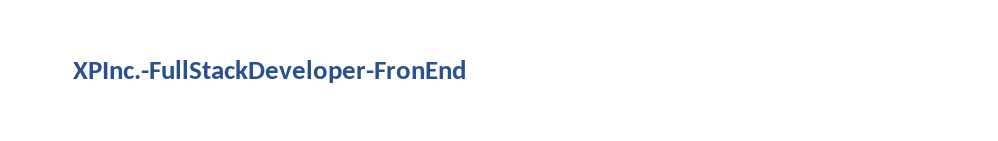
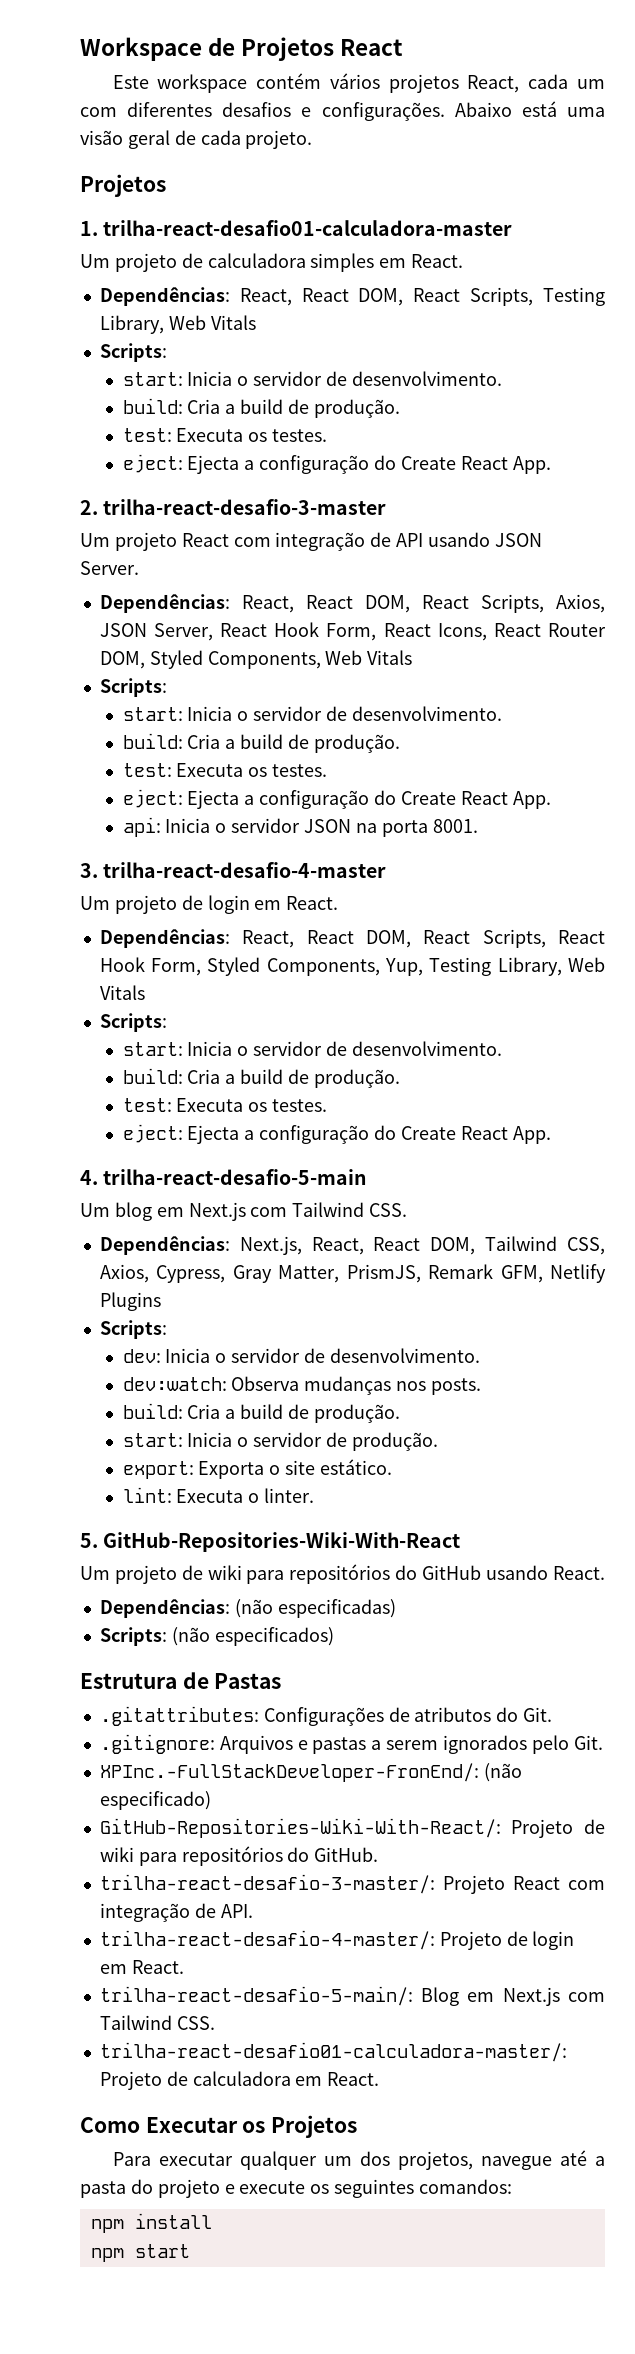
- XPInc.-FullStackDeveloper-FronEnd
+ Workspace de Projetos React
+ Este workspace contém vários projetos React, cada um com diferentes desafios e configurações. Abaixo está uma visão geral de cada projeto.
+ Projetos
+ 1. trilha-react-desafio01-calculadora-master
+ Um projeto de calculadora simples em React.
+ Dependências: React, React DOM, React Scripts, Testing Library, Web Vitals
+ Scripts:
+ start: Inicia o servidor de desenvolvimento.
+ build: Cria a build de produção.
+ test: Executa os testes.
+ eject: Ejecta a configuração do Create React App.
+ 2. trilha-react-desafio-3-master
+ Um projeto React com integração de API usando JSON Server.
+ Dependências: React, React DOM, React Scripts, Axios, JSON Server, React Hook Form, React Icons, React Router DOM, Styled Components, Web Vitals
+ Scripts:
+ start: Inicia o servidor de desenvolvimento.
+ build: Cria a build de produção.
+ test: Executa os testes.
+ eject: Ejecta a configuração do Create React App.
+ api: Inicia o servidor JSON na porta 8001.
+ 3. trilha-react-desafio-4-master
+ Um projeto de login em React.
+ Dependências: React, React DOM, React Scripts, React Hook Form, Styled Components, Yup, Testing Library, Web Vitals
+ Scripts:
+ start: Inicia o servidor de desenvolvimento.
+ build: Cria a build de produção.
+ test: Executa os testes.
+ eject: Ejecta a configuração do Create React App.
+ 4. trilha-react-desafio-5-main
+ Um blog em Next.js com Tailwind CSS.
+ Dependências: Next.js, React, React DOM, Tailwind CSS, Axios, Cypress, Gray Matter, PrismJS, Remark GFM, Netlify Plugins
+ Scripts:
+ dev: Inicia o servidor de desenvolvimento.
+ dev:watch: Observa mudanças nos posts.
+ build: Cria a build de produção.
+ start: Inicia o servidor de produção.
+ export: Exporta o site estático.
+ lint: Executa o linter.
+ 5. GitHub-Repositories-Wiki-With-React
+ Um projeto de wiki para repositórios do GitHub usando React.
+ Dependências: (não especificadas)
+ Scripts: (não especificados)
+ Estrutura de Pastas
+ .gitattributes: Configurações de atributos do Git.
+ .gitignore: Arquivos e pastas a serem ignorados pelo Git.
+ XPInc.-FullStackDeveloper-FronEnd/: (não especificado)
+ GitHub-Repositories-Wiki-With-React/: Projeto de wiki para repositórios do GitHub.
+ trilha-react-desafio-3-master/: Projeto React com integração de API.
+ trilha-react-desafio-4-master/: Projeto de login em React.
+ trilha-react-desafio-5-main/: Blog em Next.js com Tailwind CSS.
+ trilha-react-desafio01-calculadora-master/: Projeto de calculadora em React.
+ Como Executar os Projetos
+ Para executar qualquer um dos projetos, navegue até a pasta do projeto e execute os seguintes comandos:
+ npm install
+ npm start

